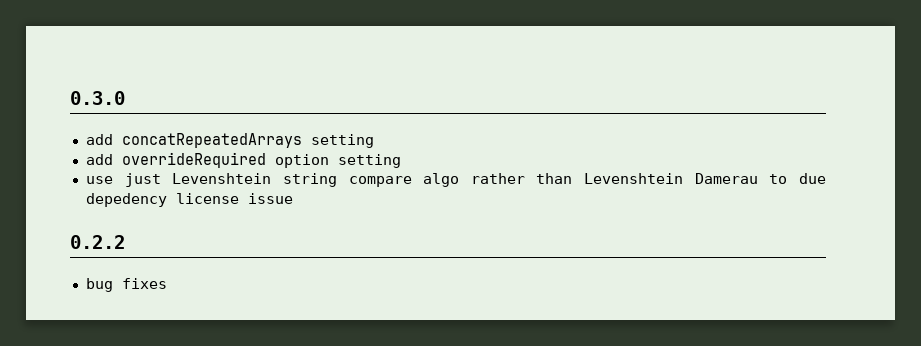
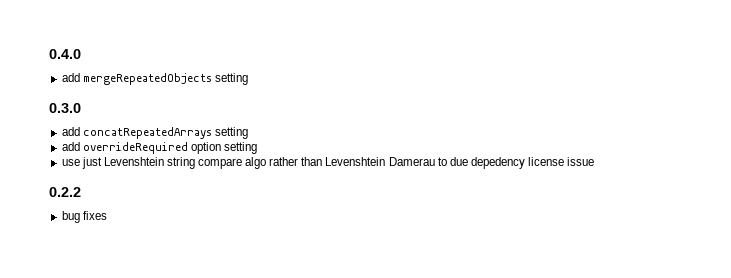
+ 0.4.0
+ add mergeRepeatedObjects setting

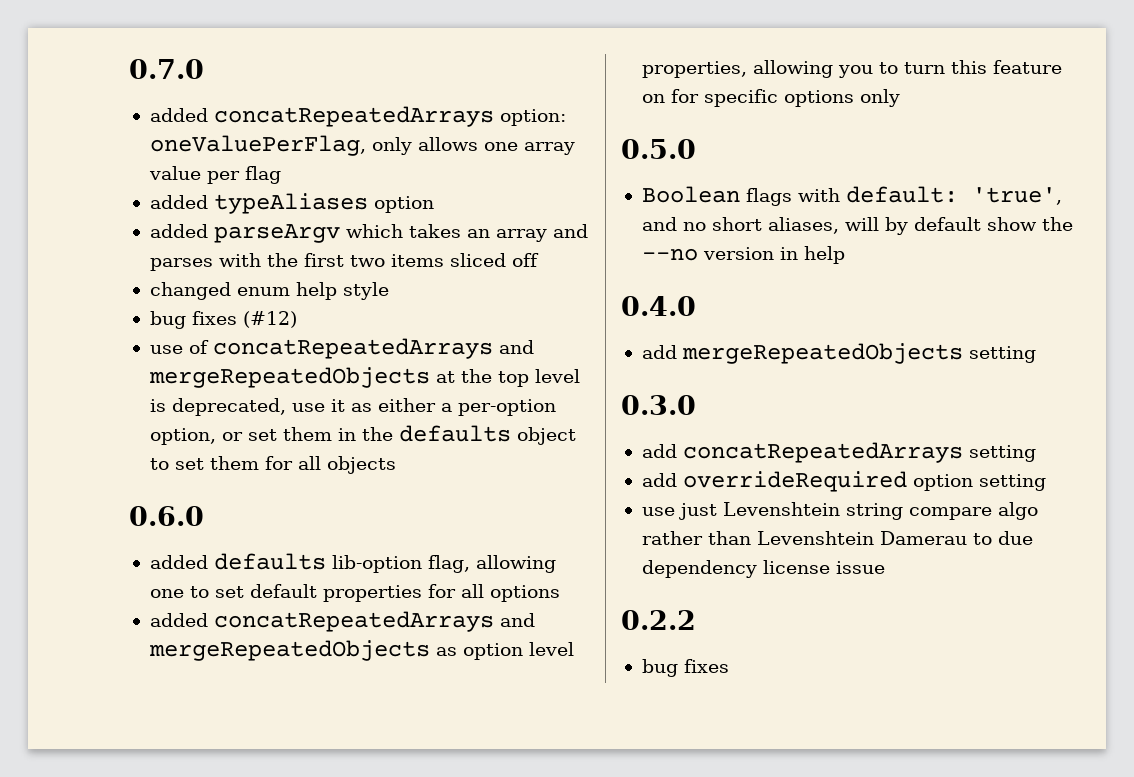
+ 0.7.0
+ added concatRepeatedArrays option: oneValuePerFlag, only allows one array value per flag
+ added typeAliases option
+ added parseArgv which takes an array and parses with the first two items sliced off
+ changed enum help style
+ bug fixes (#12)
+ use of concatRepeatedArrays and mergeRepeatedObjects at the top level is deprecated, use it as either a per-option option, or set them in the defaults object to set them for all objects
+ 0.6.0
+ added defaults lib-option flag, allowing one to set default properties for all options
+ added concatRepeatedArrays and mergeRepeatedObjects as option level properties, allowing you to turn this feature on for specific options only
+ 0.5.0
+ Boolean flags with default: 'true', and no short aliases, will by default show the --no version in help
- use just Levenshtein string compare algo rather than Levenshtein Damerau to due depedency license issue
+ use just Levenshtein string compare algo rather than Levenshtein Damerau to due dependency license issue

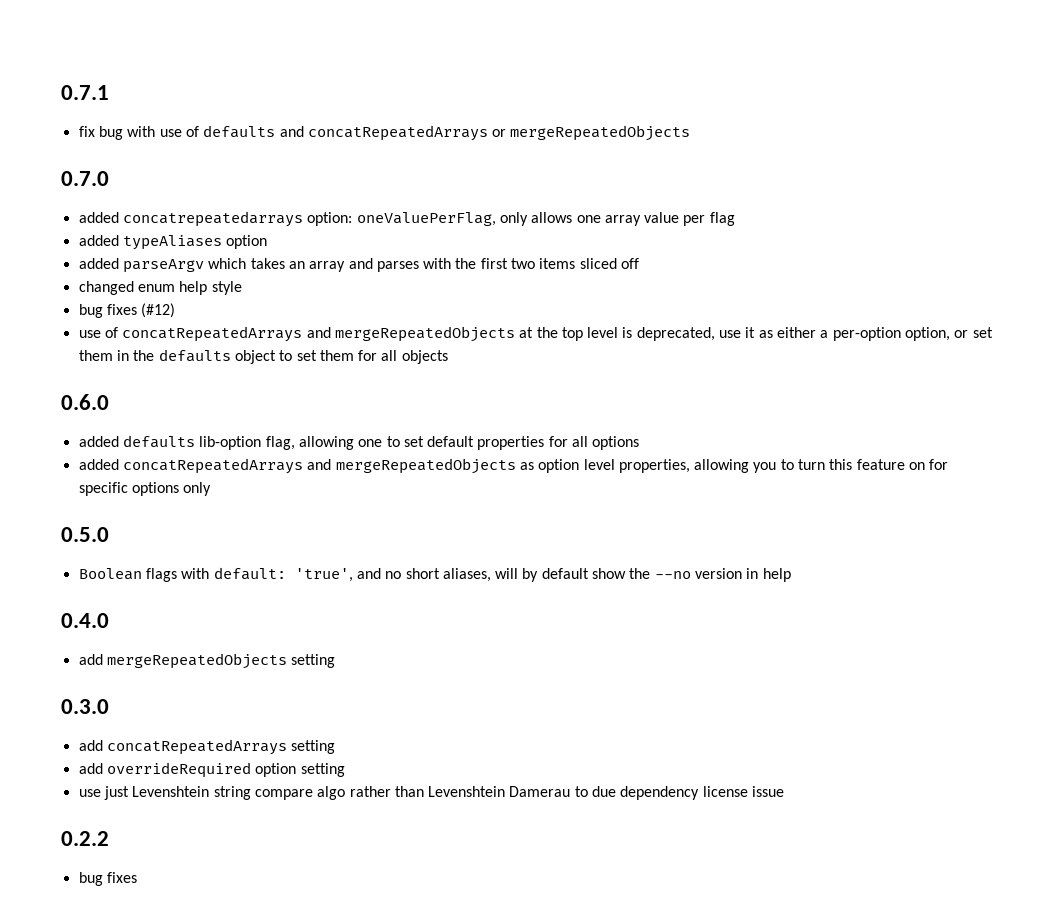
+ 0.7.1
+ fix bug with use of defaults and concatRepeatedArrays or mergeRepeatedObjects
- added concatRepeatedArrays option: oneValuePerFlag, only allows one array value per flag
+ added concatrepeatedarrays option: oneValuePerFlag, only allows one array value per flag

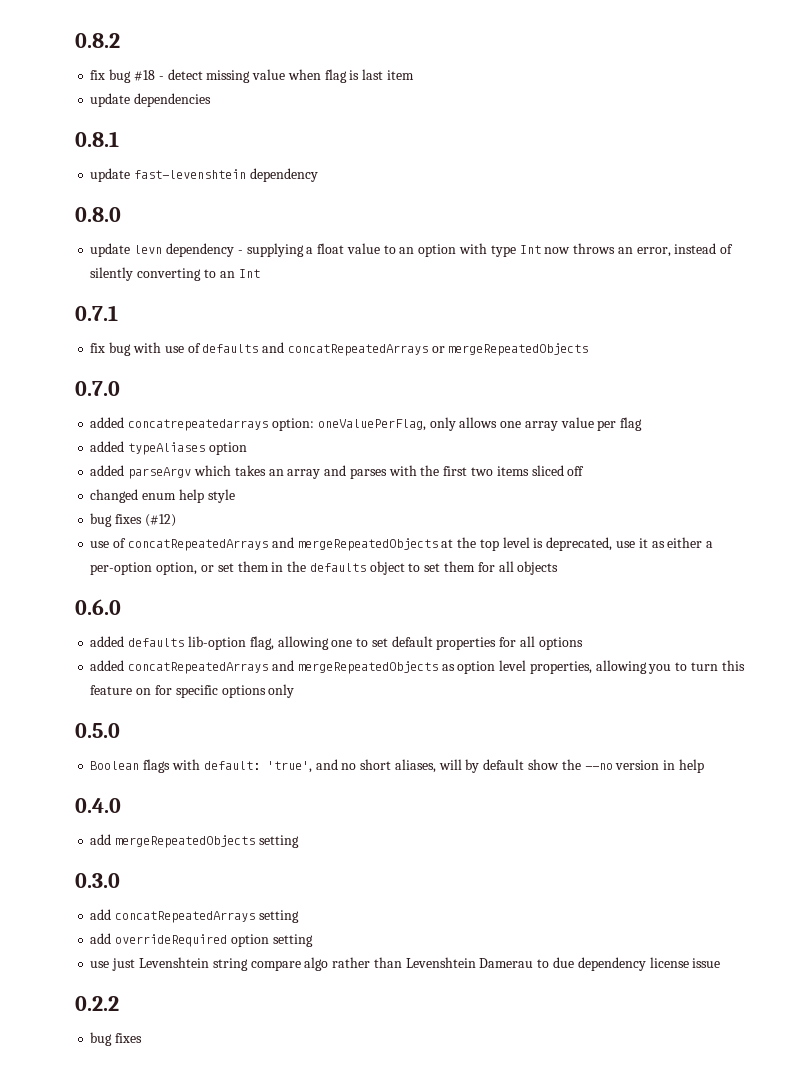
+ 0.8.2
+ fix bug #18 - detect missing value when flag is last item
+ update dependencies
+ 0.8.1
+ update fast-levenshtein dependency
+ 0.8.0
+ update levn dependency - supplying a float value to an option with type Int now throws an error, instead of silently converting to an Int

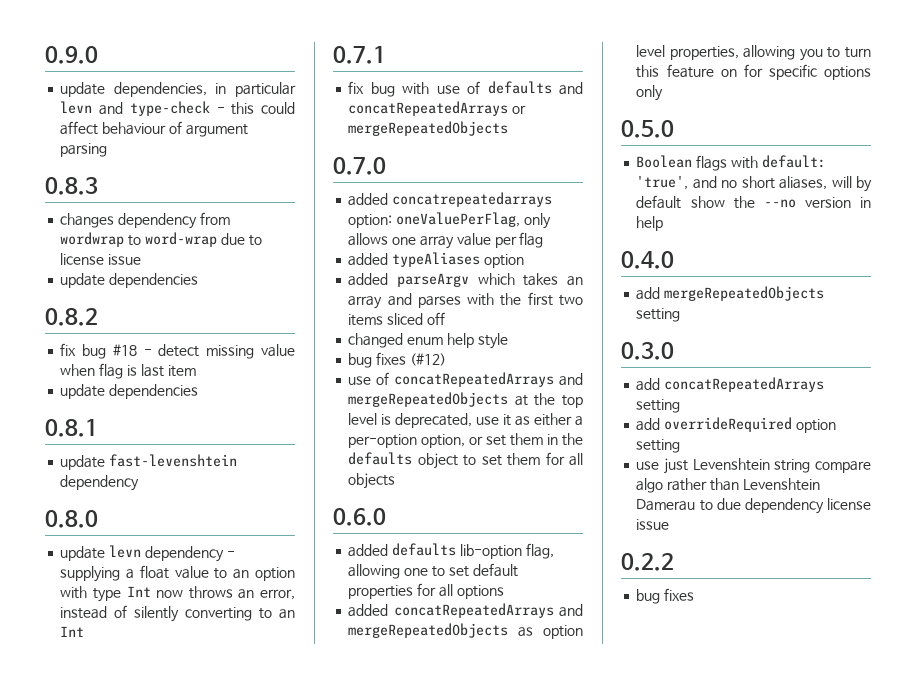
+ 0.9.0
+ update dependencies, in particular levn and type-check - this could affect behaviour of argument parsing
+ 0.8.3
+ changes dependency from wordwrap to word-wrap due to license issue
+ update dependencies

